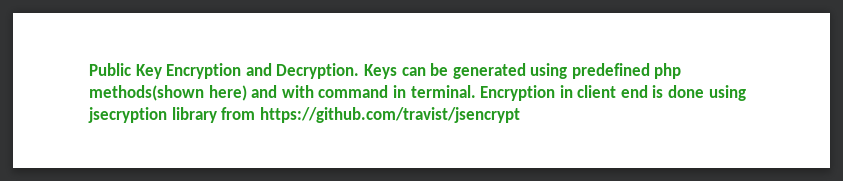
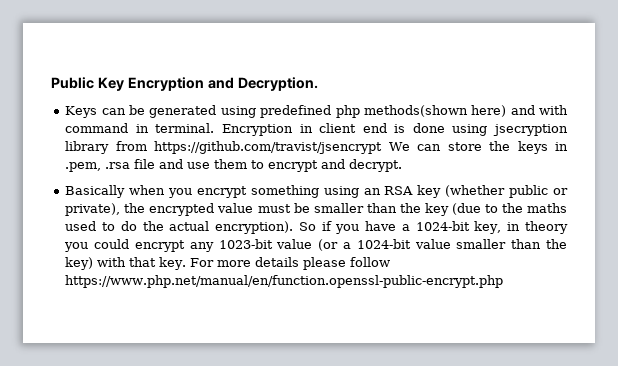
- Public Key Encryption and Decryption. Keys can be generated using predefined php methods(shown here) and with command in terminal.
+ Public Key Encryption and Decryption.
+ Keys can be generated using predefined php methods(shown here) and with command in terminal.
- Encryption in client end is done using jsecryption library from https://github.com/travist/jsencrypt
+ Encryption in client end is done using jsecryption library from https://github.com/travist/jsencrypt We can store the keys in .pem, .rsa file and use them to encrypt and decrypt.
+ Basically when you encrypt something using an RSA key (whether public or private), the encrypted value must be smaller than the key (due to the maths used to do the actual encryption). So if you have a 1024-bit key, in theory you could encrypt any 1023-bit value (or a 1024-bit value smaller than the key) with that key. For more details please follow https://www.php.net/manual/en/function.openssl-public-encrypt.php

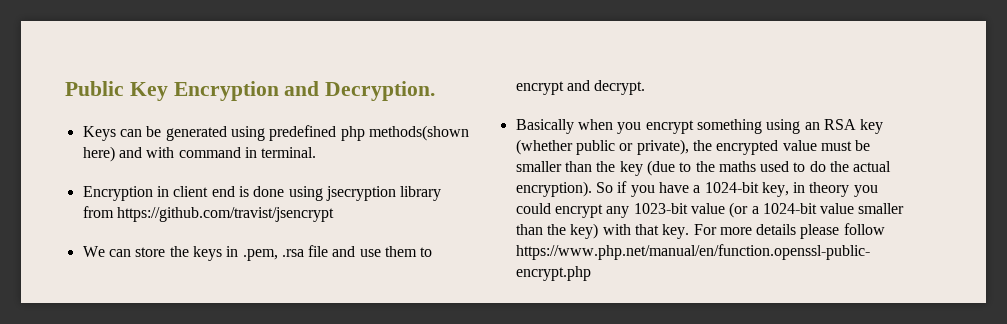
- Keys can be generated using predefined php methods(shown here) and with command in terminal. Encryption in client end is done using jsecryption library from https://github.com/travist/jsencrypt We can store the keys in .pem, .rsa file and use them to encrypt and decrypt.
+ Keys can be generated using predefined php methods(shown here) and with command in terminal.
+ Encryption in client end is done using jsecryption library from https://github.com/travist/jsencrypt
+ We can store the keys in .pem, .rsa file and use them to encrypt and decrypt.

